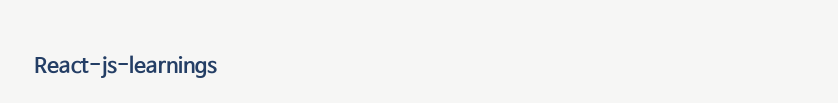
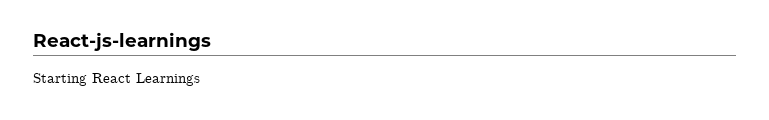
+ Starting React Learnings

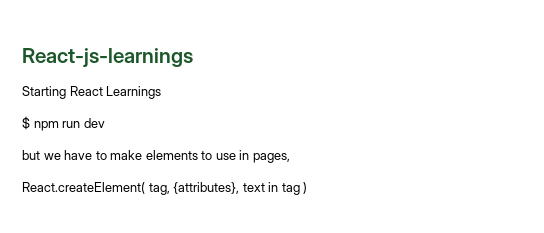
+ $ npm run dev
+ but we have to make elements to use in pages,
+ React.createElement( tag, {attributes}, text in tag )

